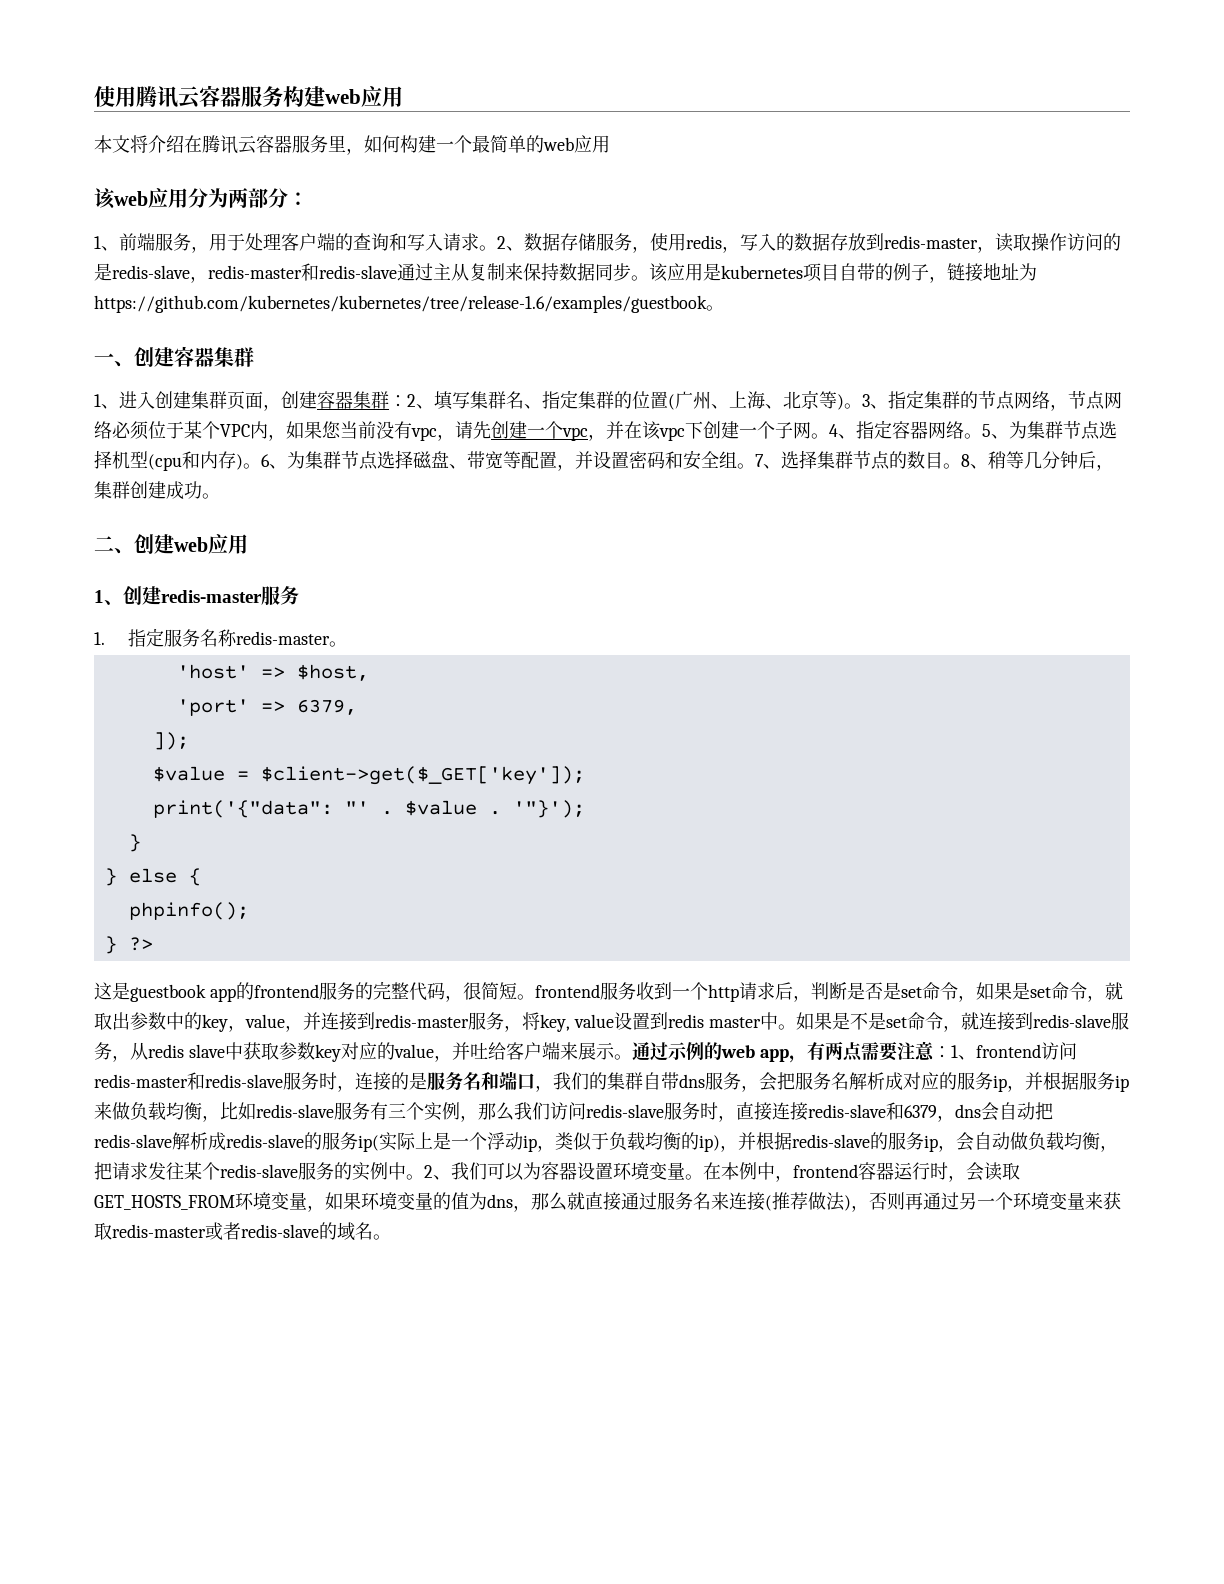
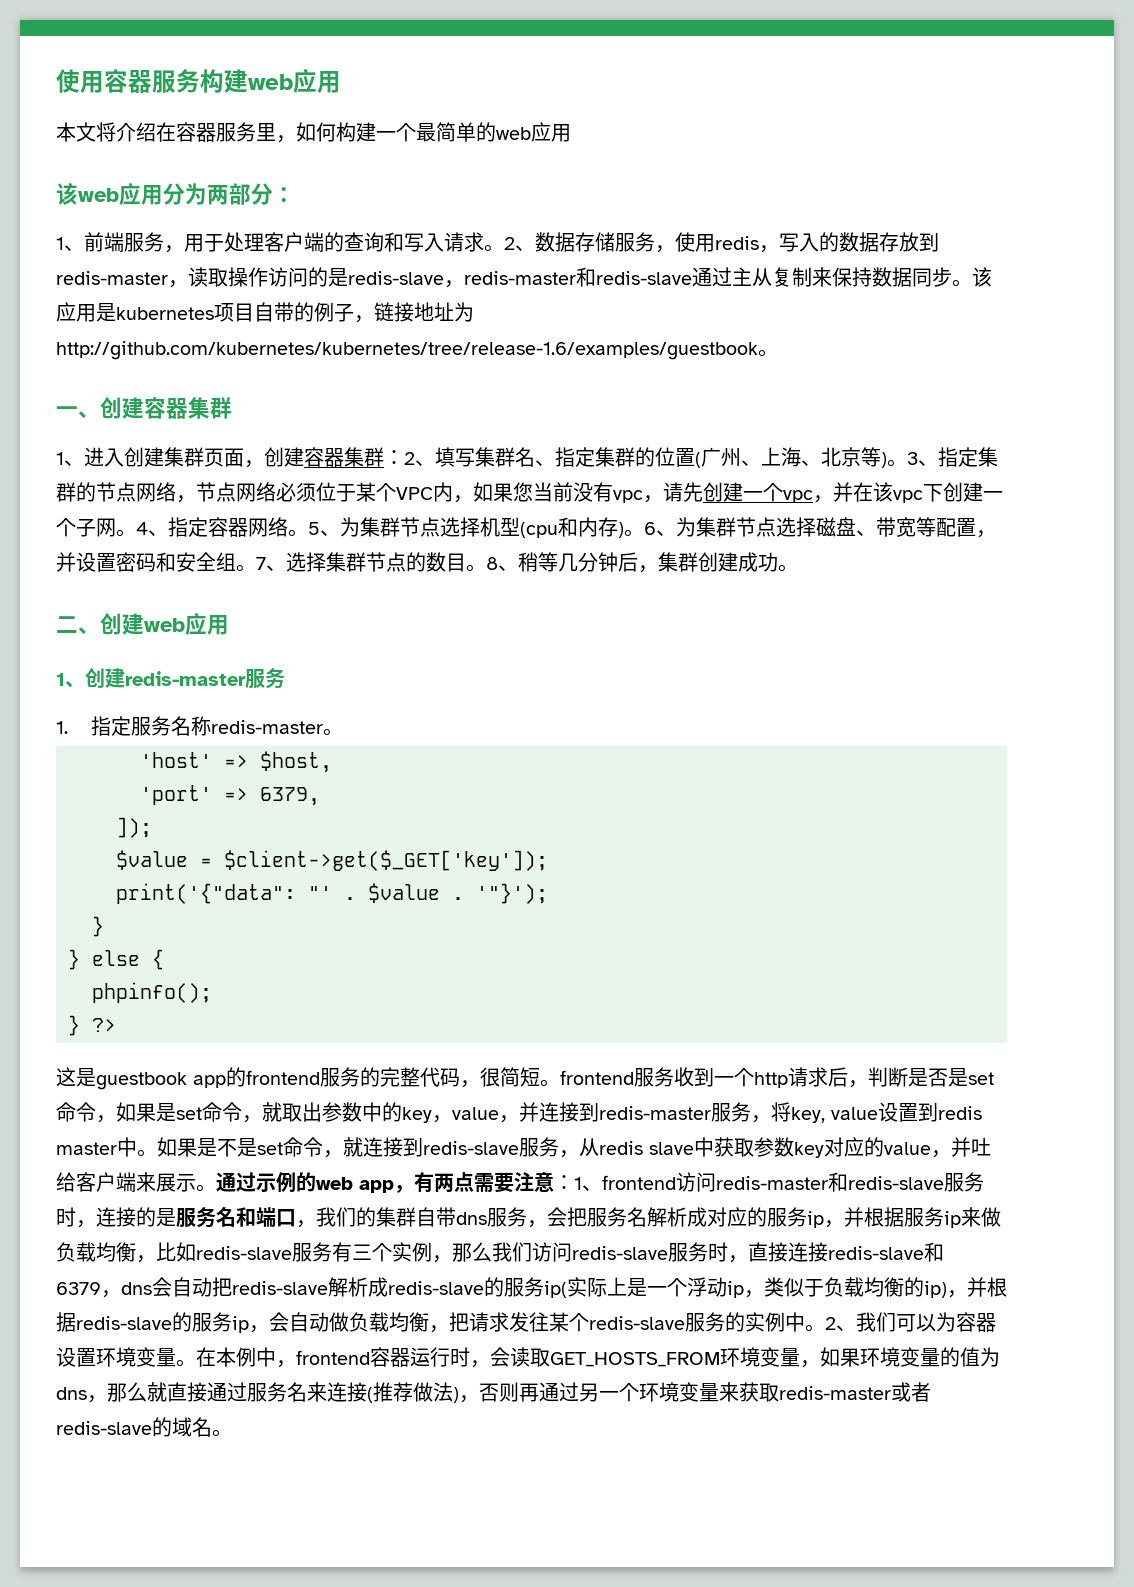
- 使用腾讯云容器服务构建web应用
+ 使用容器服务构建web应用
- 本文将介绍在腾讯云容器服务里，如何构建一个最简单的web应用
+ 本文将介绍在容器服务里，如何构建一个最简单的web应用
- 该应用是kubernetes项目自带的例子，链接地址为https://github.com/kubernetes/kubernetes/tree/release-1.6/examples/guestbook。
+ 该应用是kubernetes项目自带的例子，链接地址为http://github.com/kubernetes/kubernetes/tree/release-1.6/examples/guestbook。

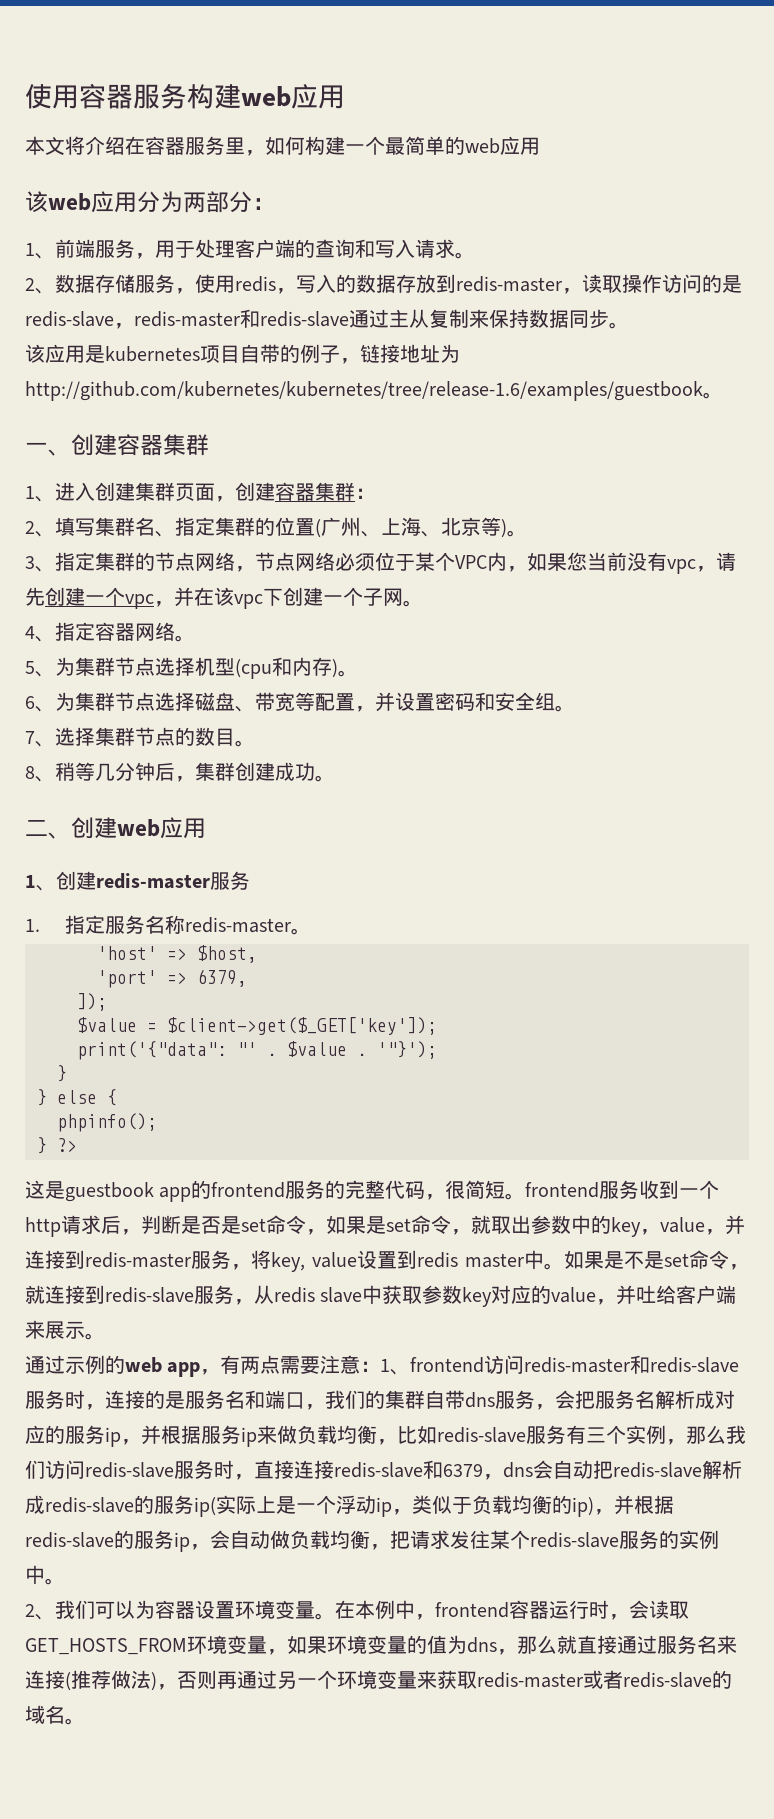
- 1、前端服务，用于处理客户端的查询和写入请求。2、数据存储服务，使用redis，写入的数据存放到redis-master，读取操作访问的是redis-slave，redis-master和redis-slave通过主从复制来保持数据同步。该应用是kubernetes项目自带的例子，链接地址为http://github.com/kubernetes/kubernetes/tree/release-1.6/examples/guestbook。
+ 1、前端服务，用于处理客户端的查询和写入请求。
+ 2、数据存储服务，使用redis，写入的数据存放到redis-master，读取操作访问的是redis-slave，redis-master和redis-slave通过主从复制来保持数据同步。
+ 该应用是kubernetes项目自带的例子，链接地址为http://github.com/kubernetes/kubernetes/tree/release-1.6/examples/guestbook。
- 1、进入创建集群页面，创建容器集群：2、填写集群名、指定集群的位置(广州、上海、北京等)。3、指定集群的节点网络，节点网络必须位于某个VPC内，如果您当前没有vpc，请先创建一个vpc，并在该vpc下创建一个子网。4、指定容器网络。5、为集群节点选择机型(cpu和内存)。6、为集群节点选择磁盘、带宽等配置，并设置密码和安全组。7、选择集群节点的数目。8、稍等几分钟后，集群创建成功。
+ 1、进入创建集群页面，创建容器集群：
+ 2、填写集群名、指定集群的位置(广州、上海、北京等)。
+ 3、指定集群的节点网络，节点网络必须位于某个VPC内，如果您当前没有vpc，请先创建一个vpc，并在该vpc下创建一个子网。
+ 4、指定容器网络。
+ 5、为集群节点选择机型(cpu和内存)。
+ 6、为集群节点选择磁盘、带宽等配置，并设置密码和安全组。
+ 7、选择集群节点的数目。
+ 8、稍等几分钟后，集群创建成功。
- 如果是不是set命令，就连接到redis-slave服务，从redis slave中获取参数key对应的value，并吐给客户端来展示。通过示例的web app，有两点需要注意：
+ 如果是不是set命令，就连接到redis-slave服务，从redis slave中获取参数key对应的value，并吐给客户端来展示。
+ 通过示例的web app，有两点需要注意：
- 1、frontend访问redis-master和redis-slave服务时，连接的是服务名和端口，我们的集群自带dns服务，会把服务名解析成对应的服务ip，并根据服务ip来做负载均衡，比如redis-slave服务有三个实例，那么我们访问redis-slave服务时，直接连接redis-slave和6379，dns会自动把redis-slave解析成redis-slave的服务ip(实际上是一个浮动ip，类似于负载均衡的ip)，并根据redis-slave的服务ip，会自动做负载均衡，把请求发往某个redis-slave服务的实例中。2、我们可以为容器设置环境变量。
+ 1、frontend访问redis-master和redis-slave服务时，连接的是服务名和端口，我们的集群自带dns服务，会把服务名解析成对应的服务ip，并根据服务ip来做负载均衡，比如redis-slave服务有三个实例，那么我们访问redis-slave服务时，直接连接redis-slave和6379，dns会自动把redis-slave解析成redis-slave的服务ip(实际上是一个浮动ip，类似于负载均衡的ip)，并根据redis-slave的服务ip，会自动做负载均衡，把请求发往某个redis-slave服务的实例中。
+ 2、我们可以为容器设置环境变量。

